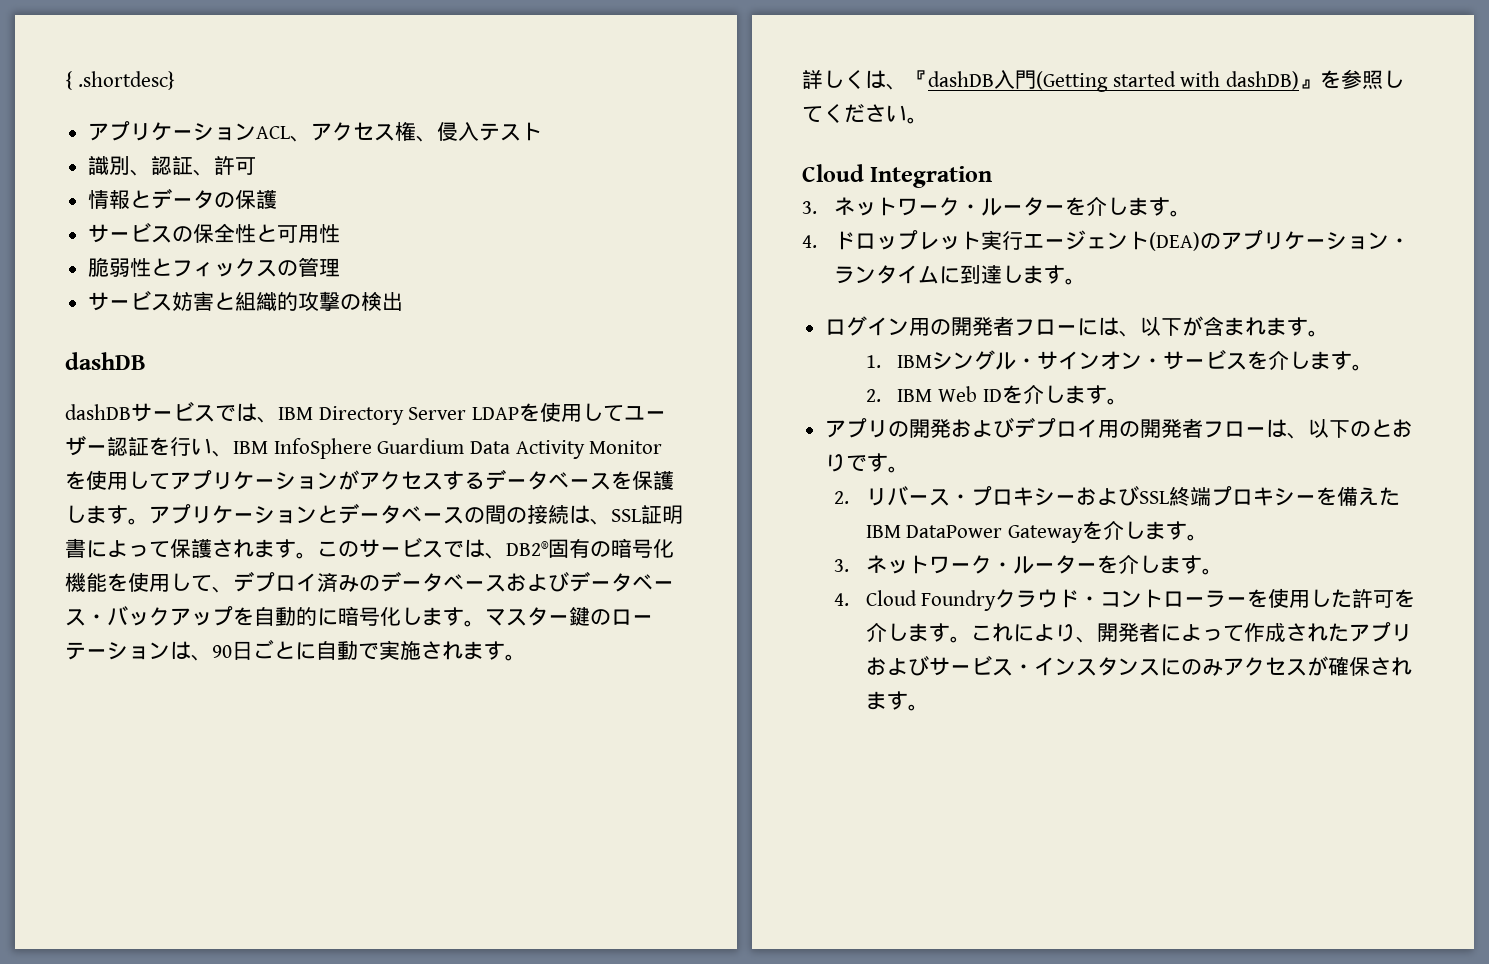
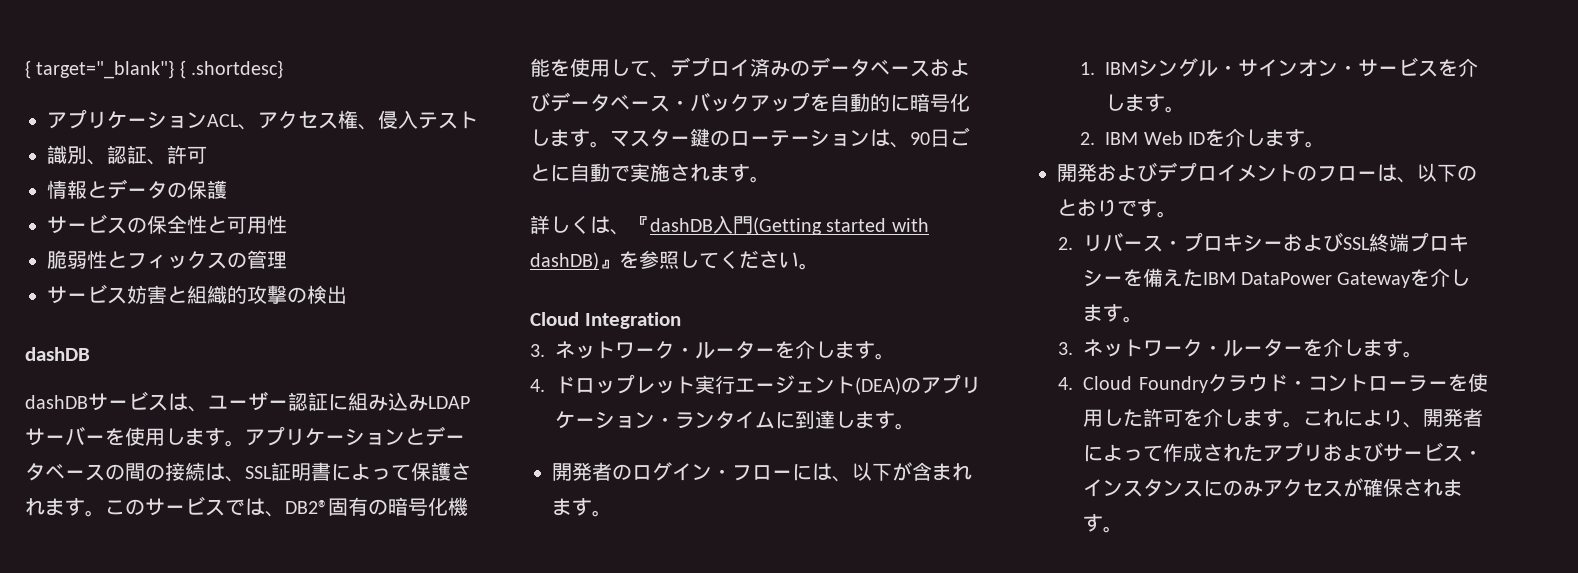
- { .shortdesc}
+ { target="_blank"} { .shortdesc}
- dashDBサービスでは、IBM Directory Server LDAPを使用してユーザー認証を行い、IBM InfoSphere Guardium Data Activity Monitorを使用してアプリケーションがアクセスするデータベースを保護します。
+ dashDBサービスは、ユーザー認証に組み込みLDAPサーバーを使用します。
- ログイン用の開発者フローには、以下が含まれます。
+ 開発者のログイン・フローには、以下が含まれます。
- アプリの開発およびデプロイ用の開発者フローは、以下のとおりです。
+ 開発およびデプロイメントのフローは、以下のとおりです。

